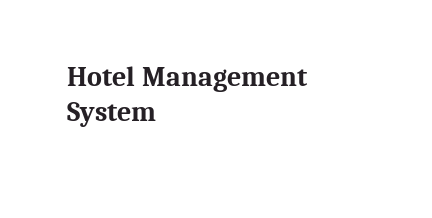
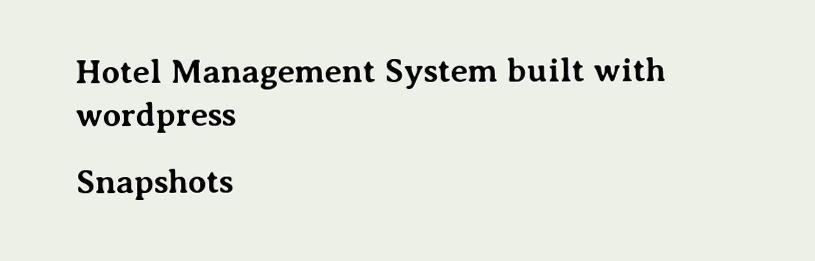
- Hotel Management System
+ Hotel Management System built with wordpress
+ Snapshots

